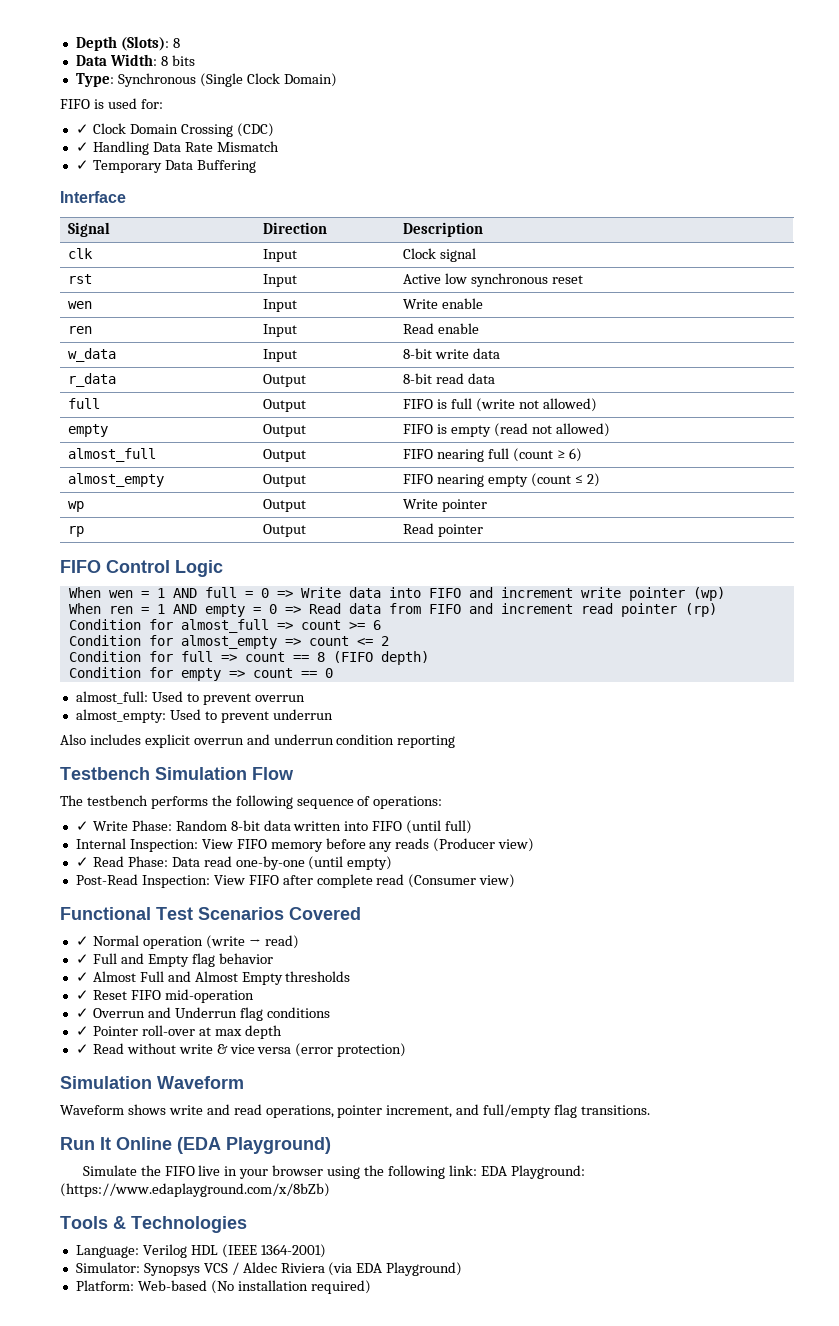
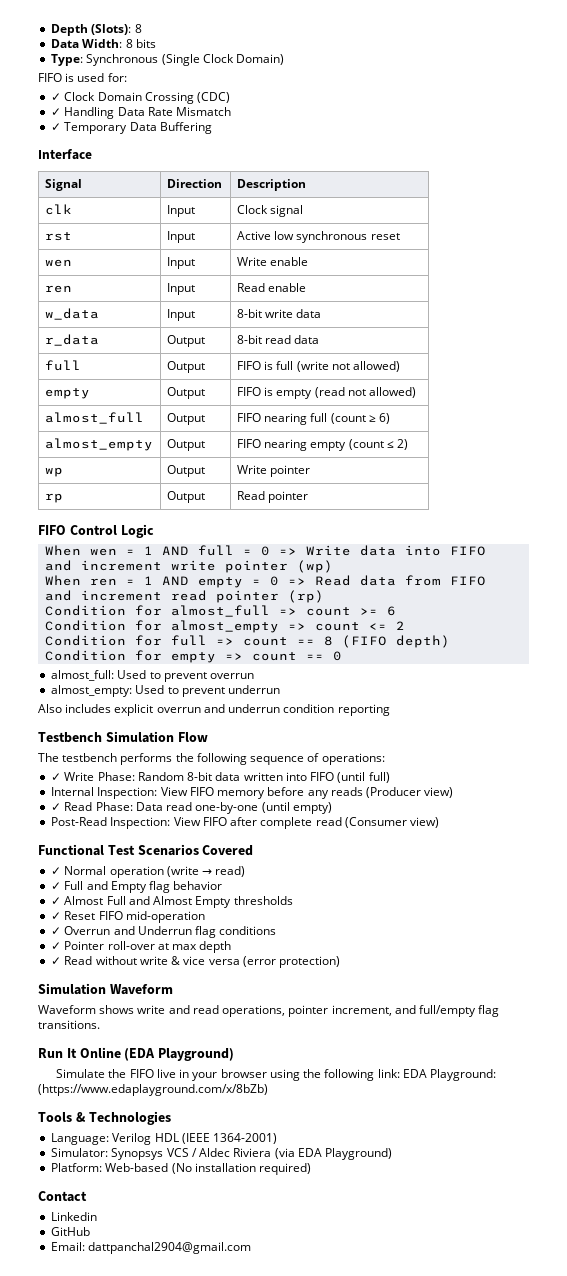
+ Contact
+ Linkedin
+ GitHub
+ Email: dattpanchal2904@gmail.com

